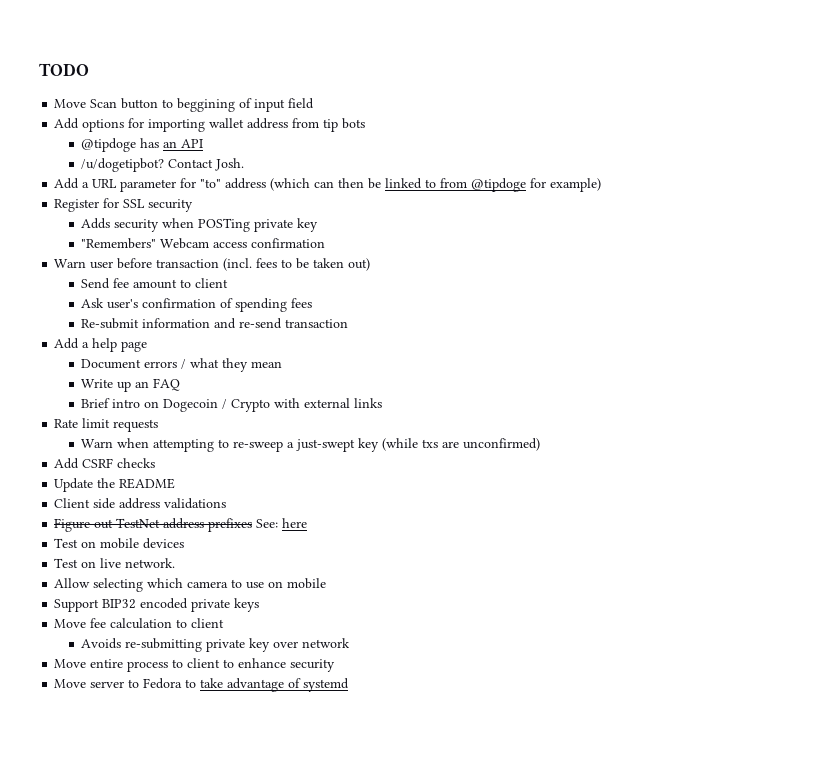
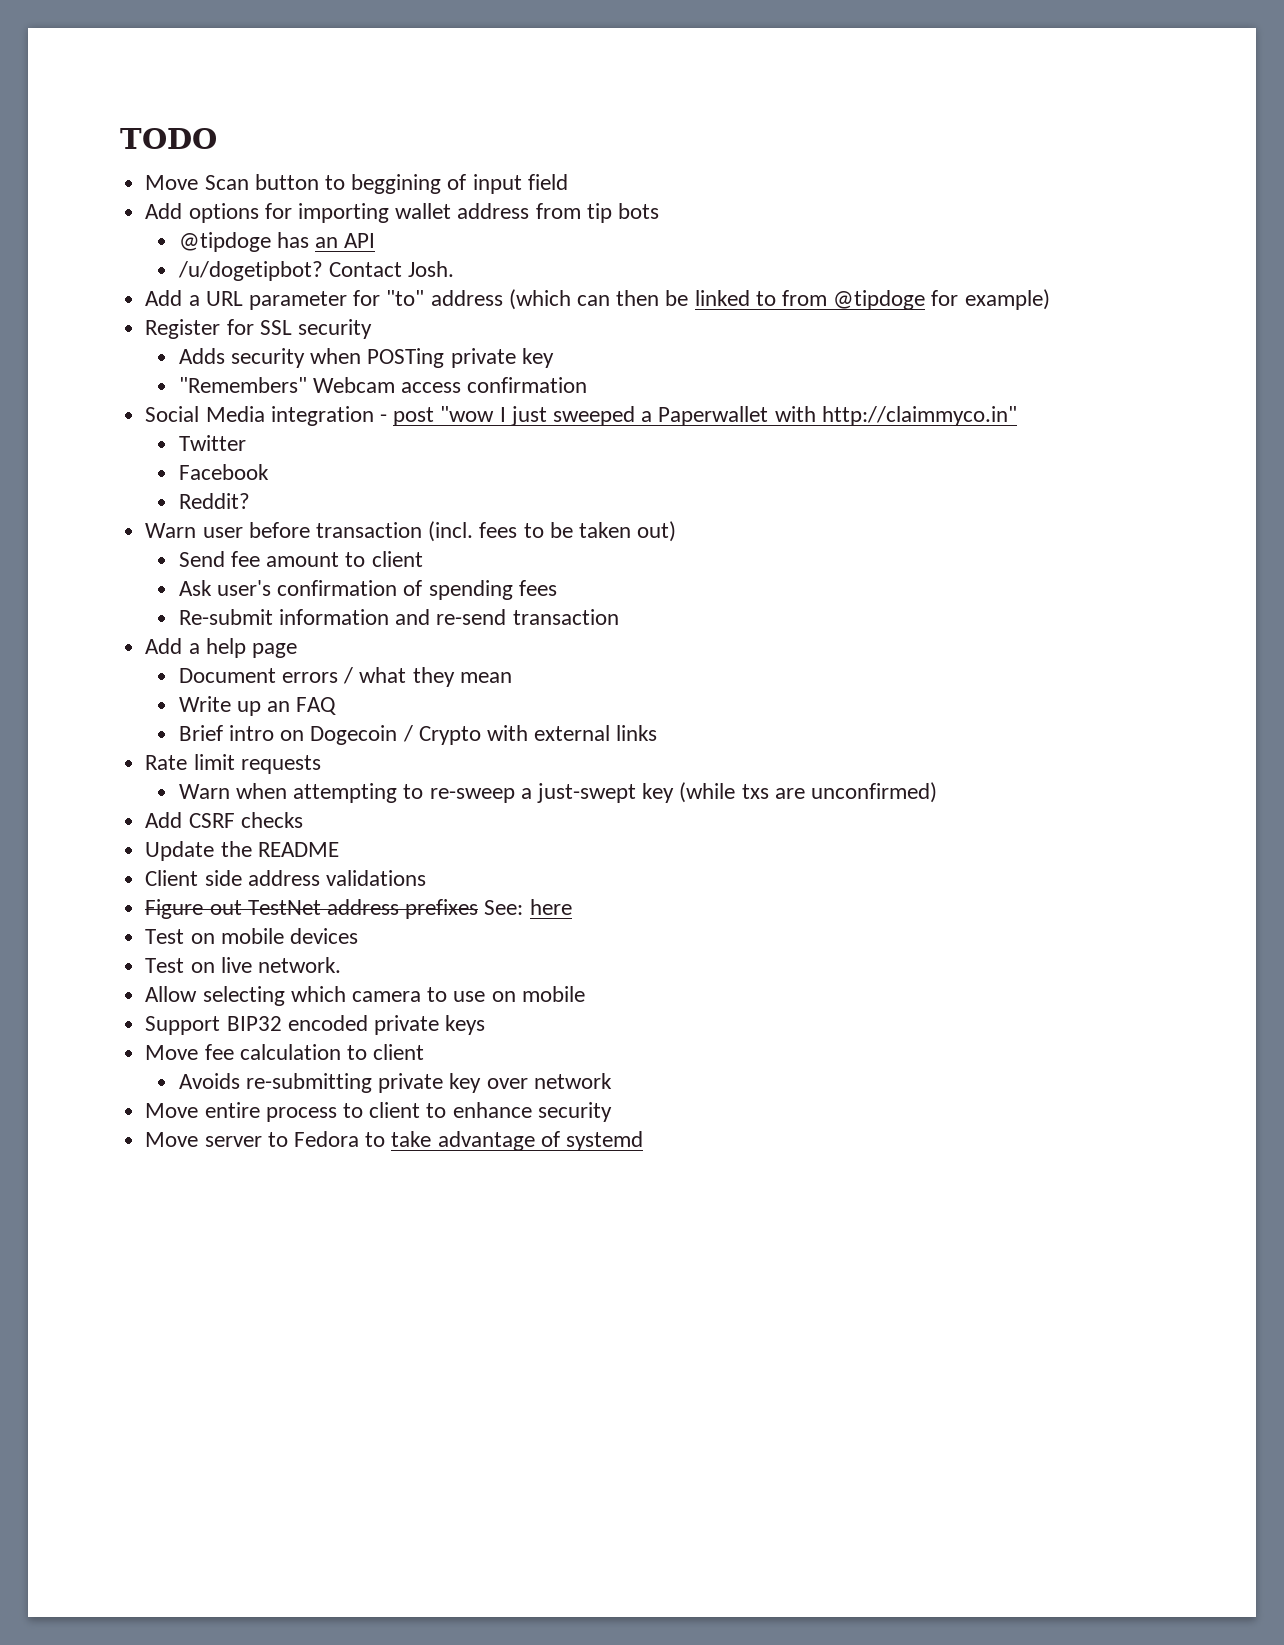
+ Social Media integration - post "wow I just sweeped a Paperwallet with http://claimmyco.in"
+ Twitter
+ Facebook
+ Reddit?

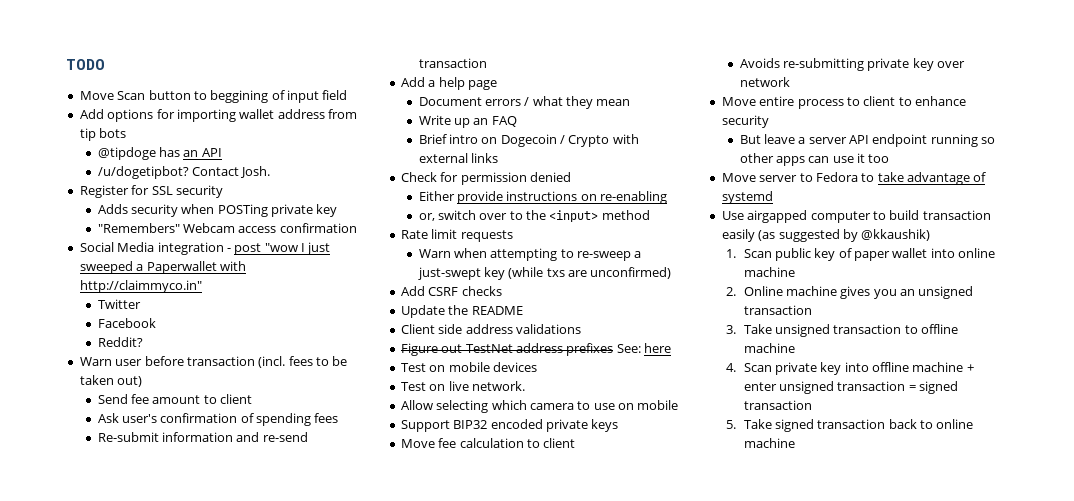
- Add a URL parameter for "to" address (which can then be linked to from @tipdoge for example)
+ Check for permission denied
+ Either provide instructions on re-enabling
+ or, switch over to the <input> method
+ But leave a server API endpoint running so other apps can use it too
+ Use airgapped computer to build transaction easily (as suggested by @kkaushik)
+ 1. Scan public key of paper wallet into online machine
+ 2. Online machine gives you an unsigned transaction
+ 3. Take unsigned transaction to offline machine
+ 4. Scan private key into offline machine + enter unsigned transaction = signed transaction
+ 5. Take signed transaction back to online machine

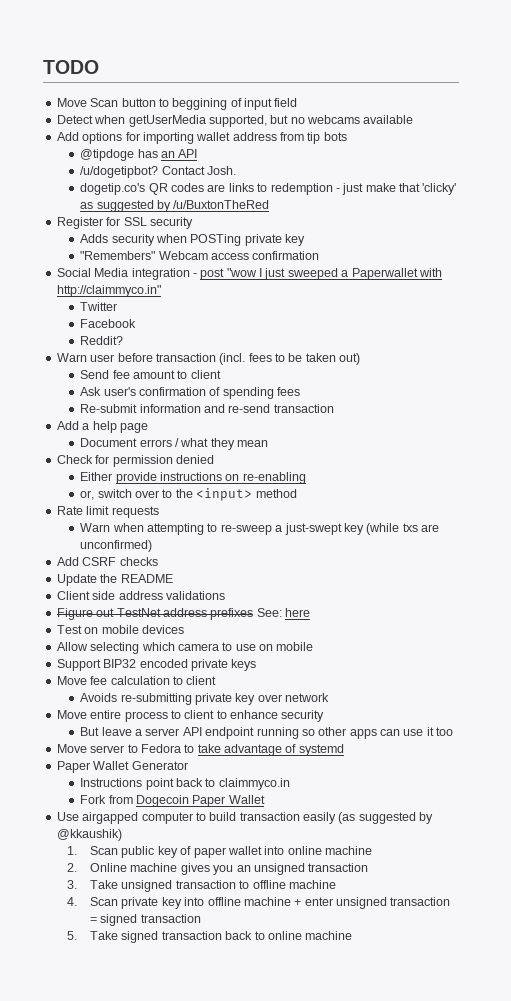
+ Detect when getUserMedia supported, but no webcams available
+ dogetip.co's QR codes are links to redemption - just make that 'clicky' as suggested by /u/BuxtonTheRed
- Write up an FAQ
- Brief intro on Dogecoin / Crypto with external links
- Test on live network.
+ Paper Wallet Generator
+ Instructions point back to claimmyco.in
+ Fork from Dogecoin Paper Wallet

